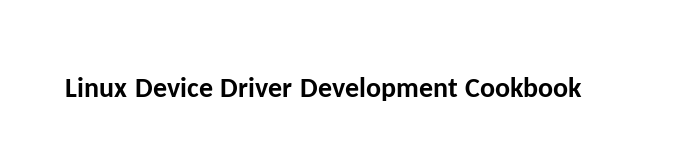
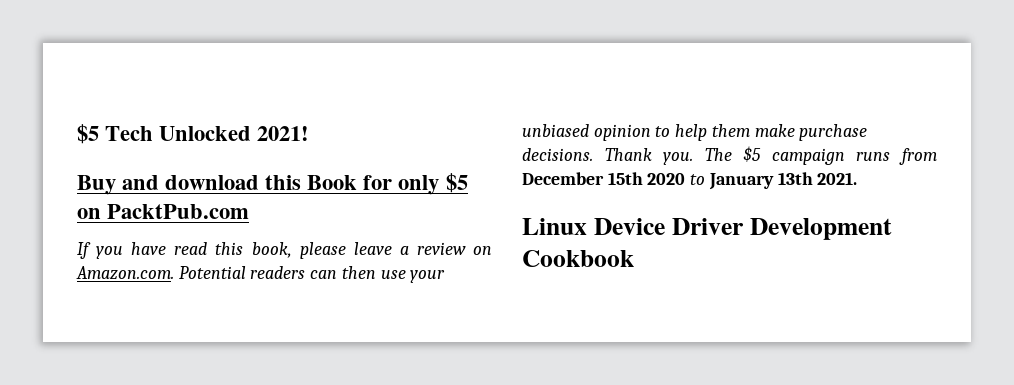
+ $5 Tech Unlocked 2021!
+ Buy and download this Book for only $5 on PacktPub.com
+ If you have read this book, please leave a review on Amazon.com. Potential readers can then use your unbiased opinion to help them make purchase decisions. Thank you. The $5 campaign runs from December 15th 2020 to January 13th 2021.

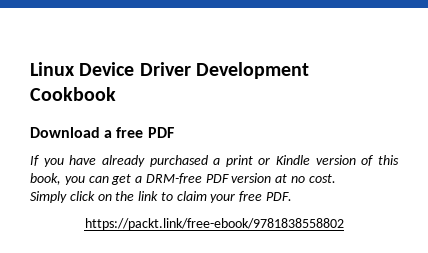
- $5 Tech Unlocked 2021!
- Buy and download this Book for only $5 on PacktPub.com
- If you have read this book, please leave a review on Amazon.com. Potential readers can then use your unbiased opinion to help them make purchase decisions. Thank you. The $5 campaign runs from December 15th 2020 to January 13th 2021.
+ Download a free PDF
+ If you have already purchased a print or Kindle version of this book, you can get a DRM-free PDF version at no cost.
+ Simply click on the link to claim your free PDF.
+ https://packt.link/free-ebook/9781838558802

